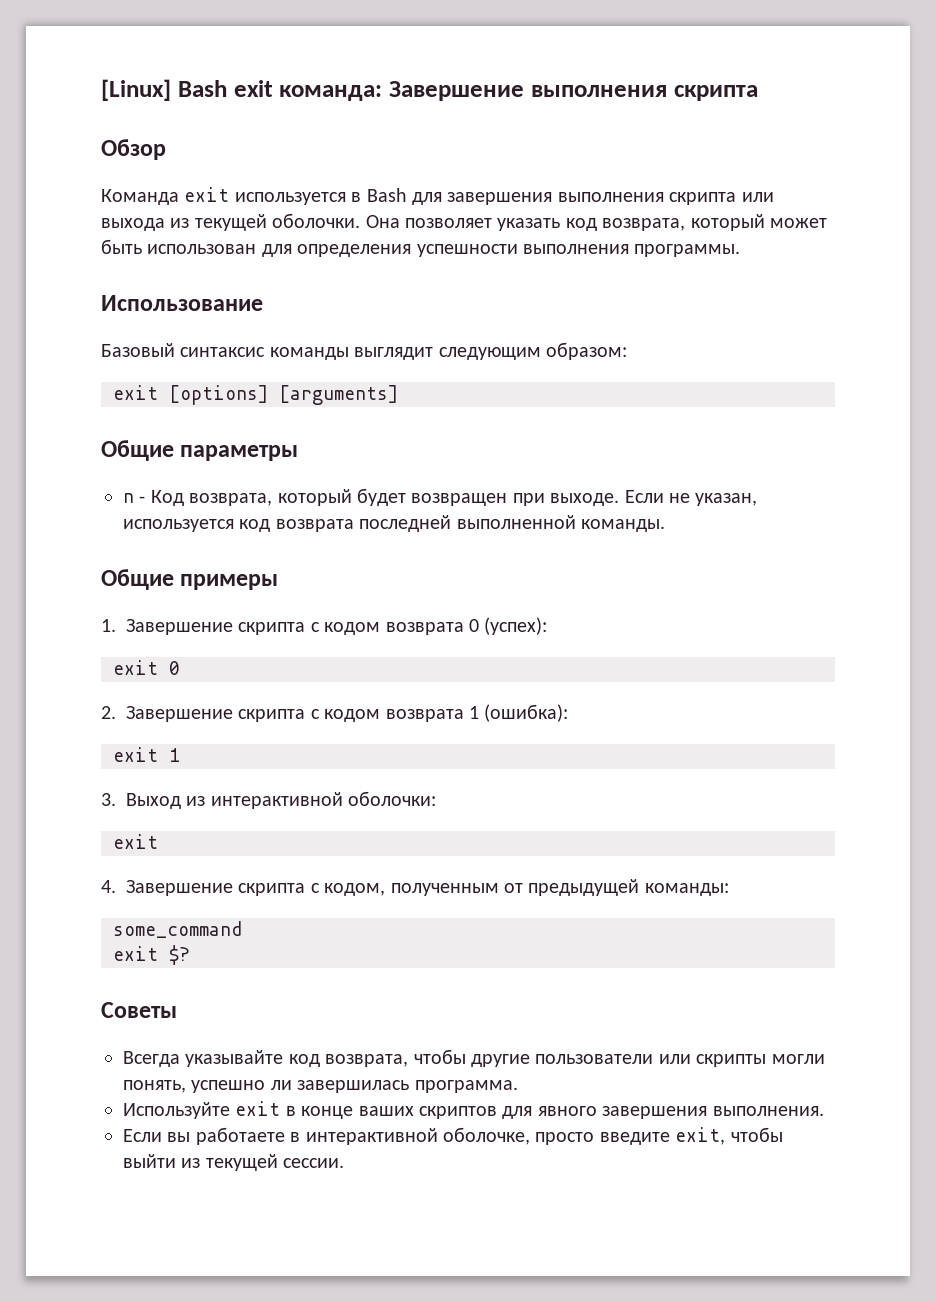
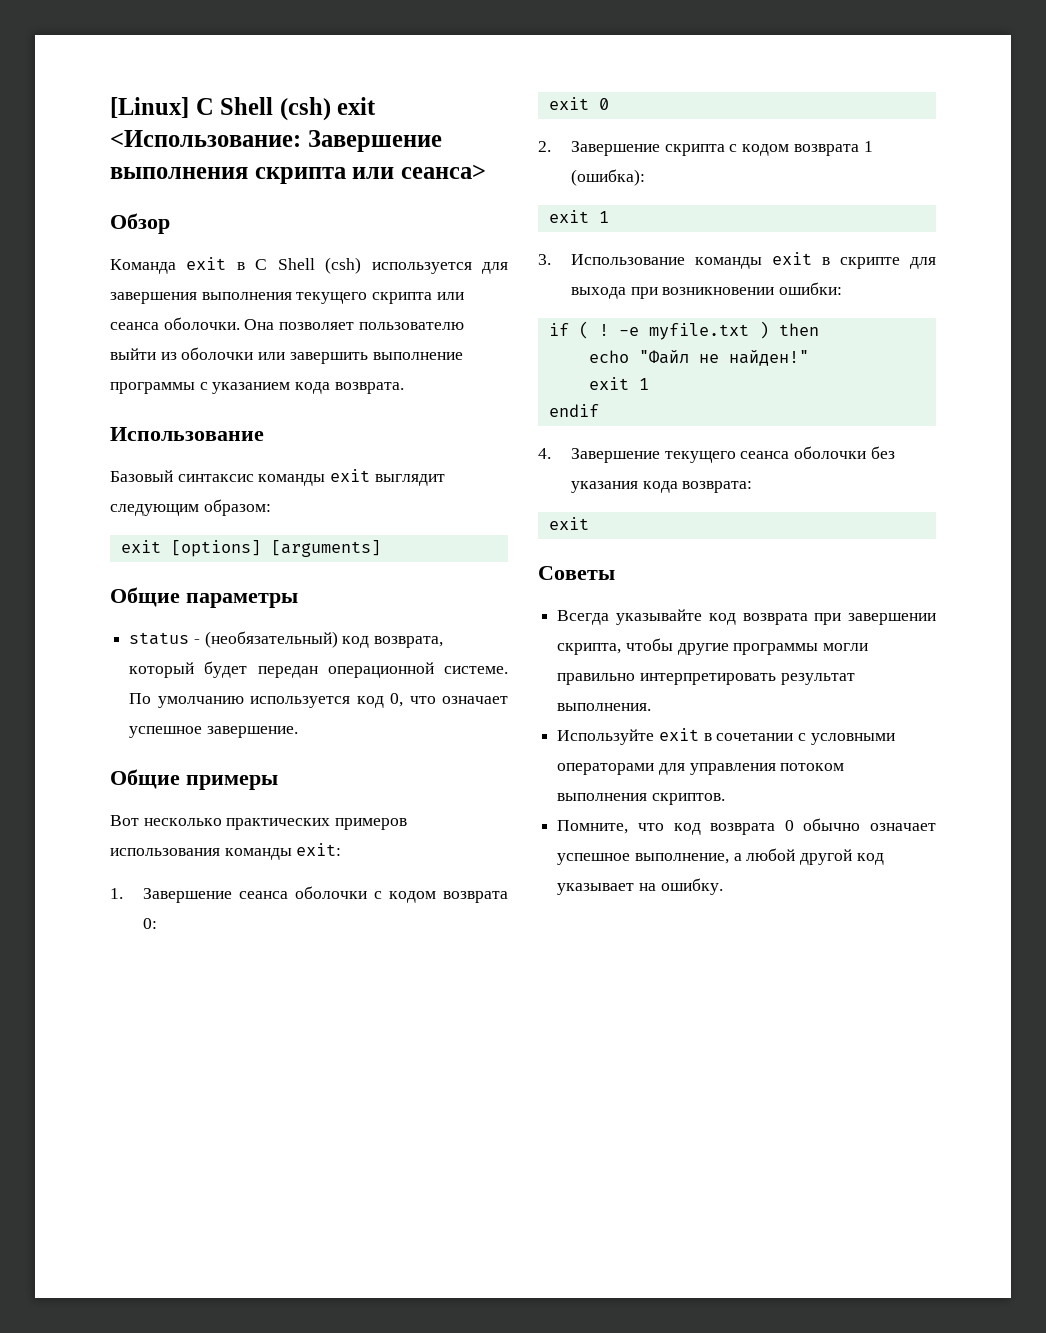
- [Linux] Bash exit команда: Завершение выполнения скрипта
+ [Linux] C Shell (csh) exit <Использование: Завершение выполнения скрипта или сеанса>
- Команда exit используется в Bash для завершения выполнения скрипта или выхода из текущей оболочки. Она позволяет указать код возврата, который может быть использован для определения успешности выполнения программы.
+ Команда exit в C Shell (csh) используется для завершения выполнения текущего скрипта или сеанса оболочки. Она позволяет пользователю выйти из оболочки или завершить выполнение программы с указанием кода возврата.
- Базовый синтаксис команды выглядит следующим образом:
+ Базовый синтаксис команды exit выглядит следующим образом:
- n - Код возврата, который будет возвращен при выходе. Если не указан, используется код возврата последней выполненной команды.
+ status - (необязательный) код возврата, который будет передан операционной системе. По умолчанию используется код 0, что означает успешное завершение.
  Общие примеры
+ Вот несколько практических примеров использования команды exit:
- 1. Завершение скрипта с кодом возврата 0 (успех):
+ 1. Завершение сеанса оболочки с кодом возврата 0:
- 3. Выход из интерактивной оболочки:
- exit
+ 3. Использование команды exit в скрипте для выхода при возникновении ошибки:
+ if ( ! -e myfile.txt ) then
+ echo "Файл не найден!"
+ exit 1
+ endif
- 4. Завершение скрипта с кодом, полученным от предыдущей команды:
- some_command
- exit $?
+ 4. Завершение текущего сеанса оболочки без указания кода возврата:
+ exit
- Всегда указывайте код возврата, чтобы другие пользователи или скрипты могли понять, успешно ли завершилась программа.
- Используйте exit в конце ваших скриптов для явного завершения выполнения.
- Если вы работаете в интерактивной оболочке, просто введите exit, чтобы выйти из текущей сессии.
+ Всегда указывайте код возврата при завершении скрипта, чтобы другие программы могли правильно интерпретировать результат выполнения.
+ Используйте exit в сочетании с условными операторами для управления потоком выполнения скриптов.
+ Помните, что код возврата 0 обычно означает успешное выполнение, а любой другой код указывает на ошибку.

